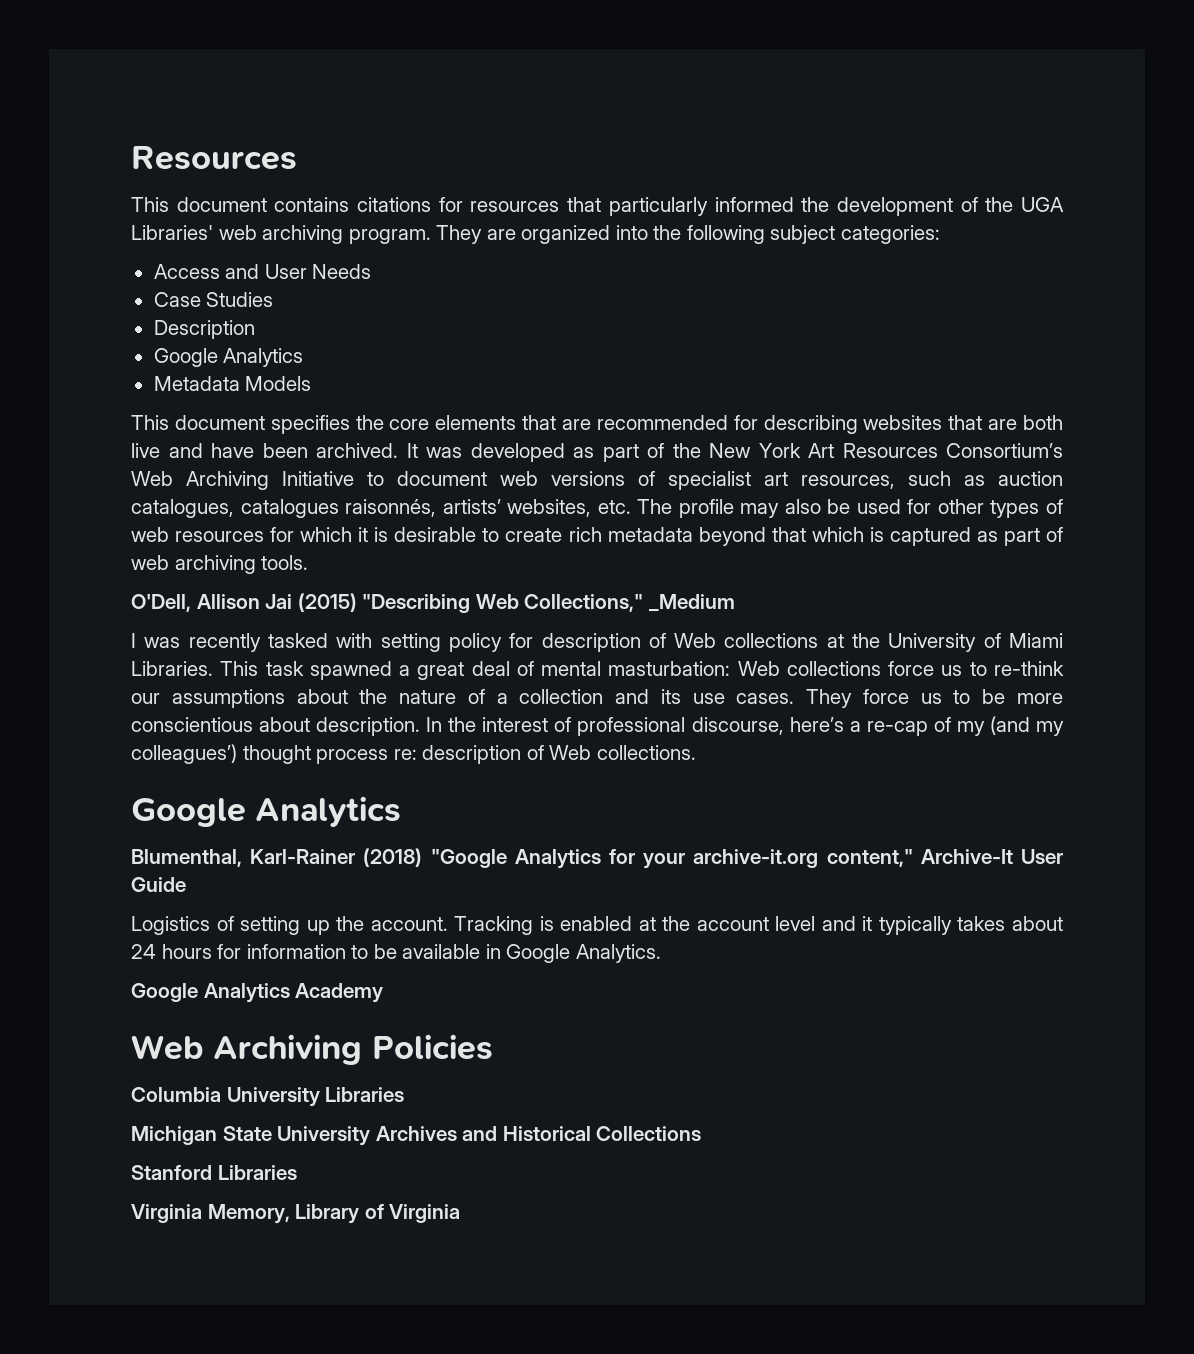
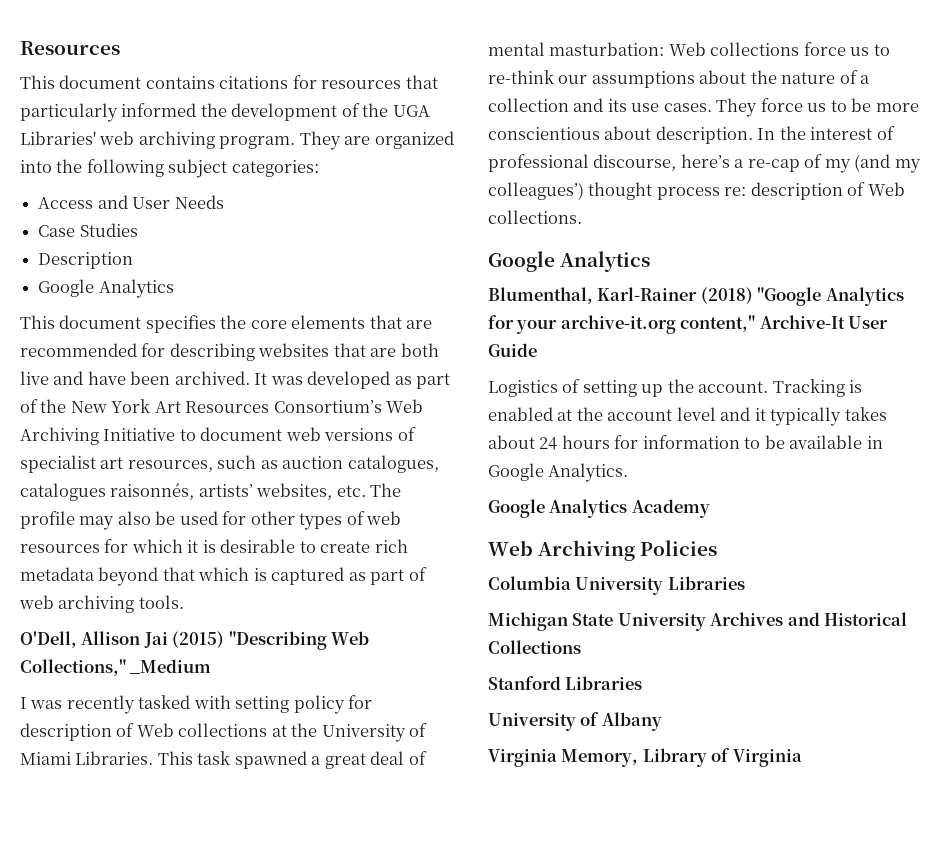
- Metadata Models
+ University of Albany

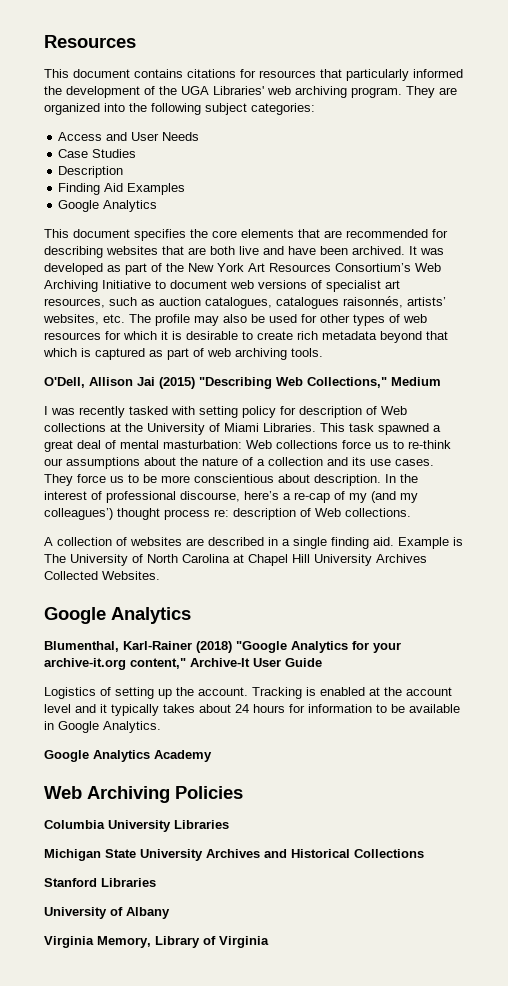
+ Finding Aid Examples
- O'Dell, Allison Jai (2015) "Describing Web Collections," _Medium
+ O'Dell, Allison Jai (2015) "Describing Web Collections," Medium
+ A collection of websites are described in a single finding aid. Example is The University of North Carolina at Chapel Hill University Archives Collected Websites.

